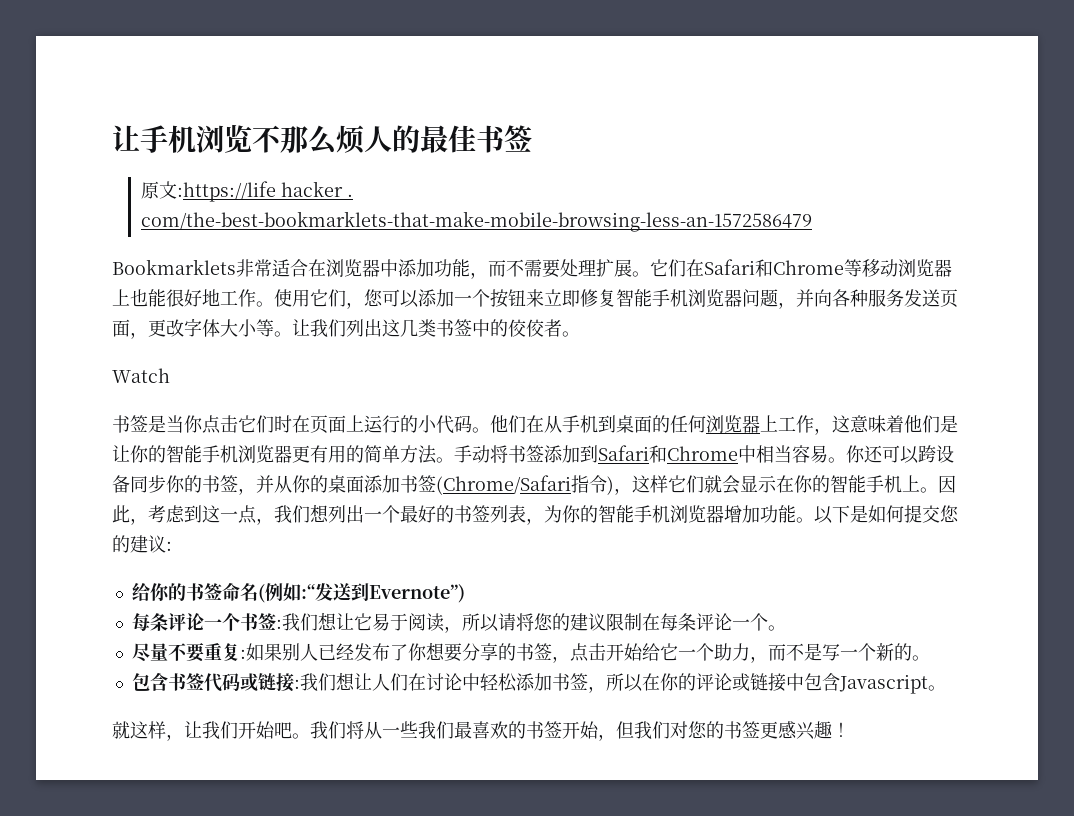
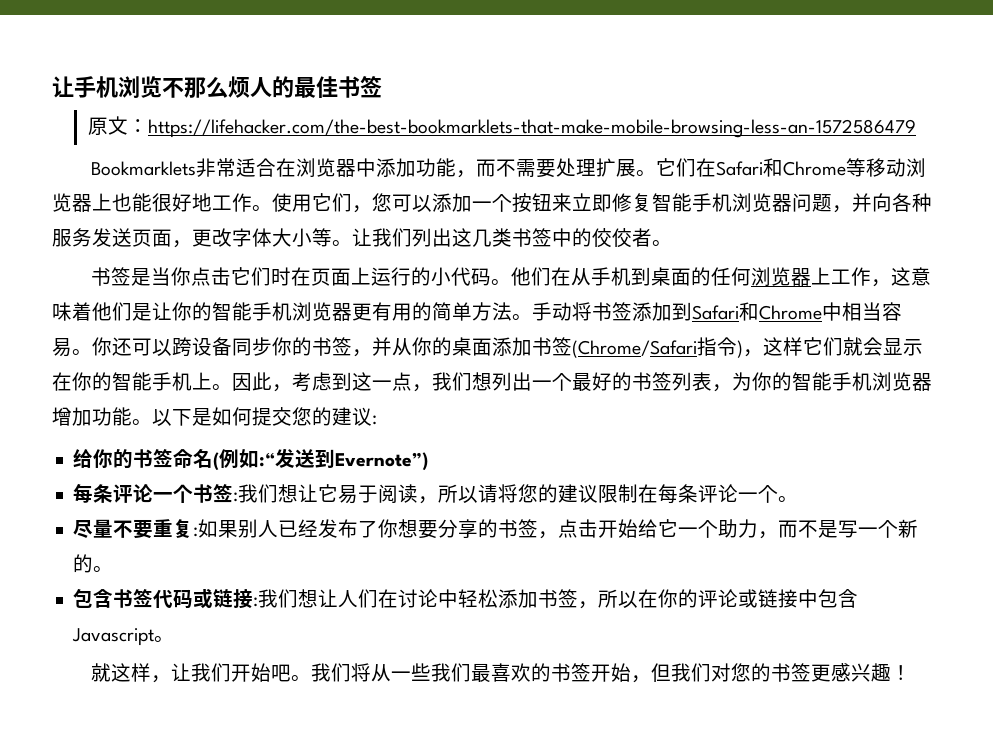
- 原文:https://life hacker . com/the-best-bookmarklets-that-make-mobile-browsing-less-an-1572586479
+ 原文：https://lifehacker.com/the-best-bookmarklets-that-make-mobile-browsing-less-an-1572586479
- Watch

